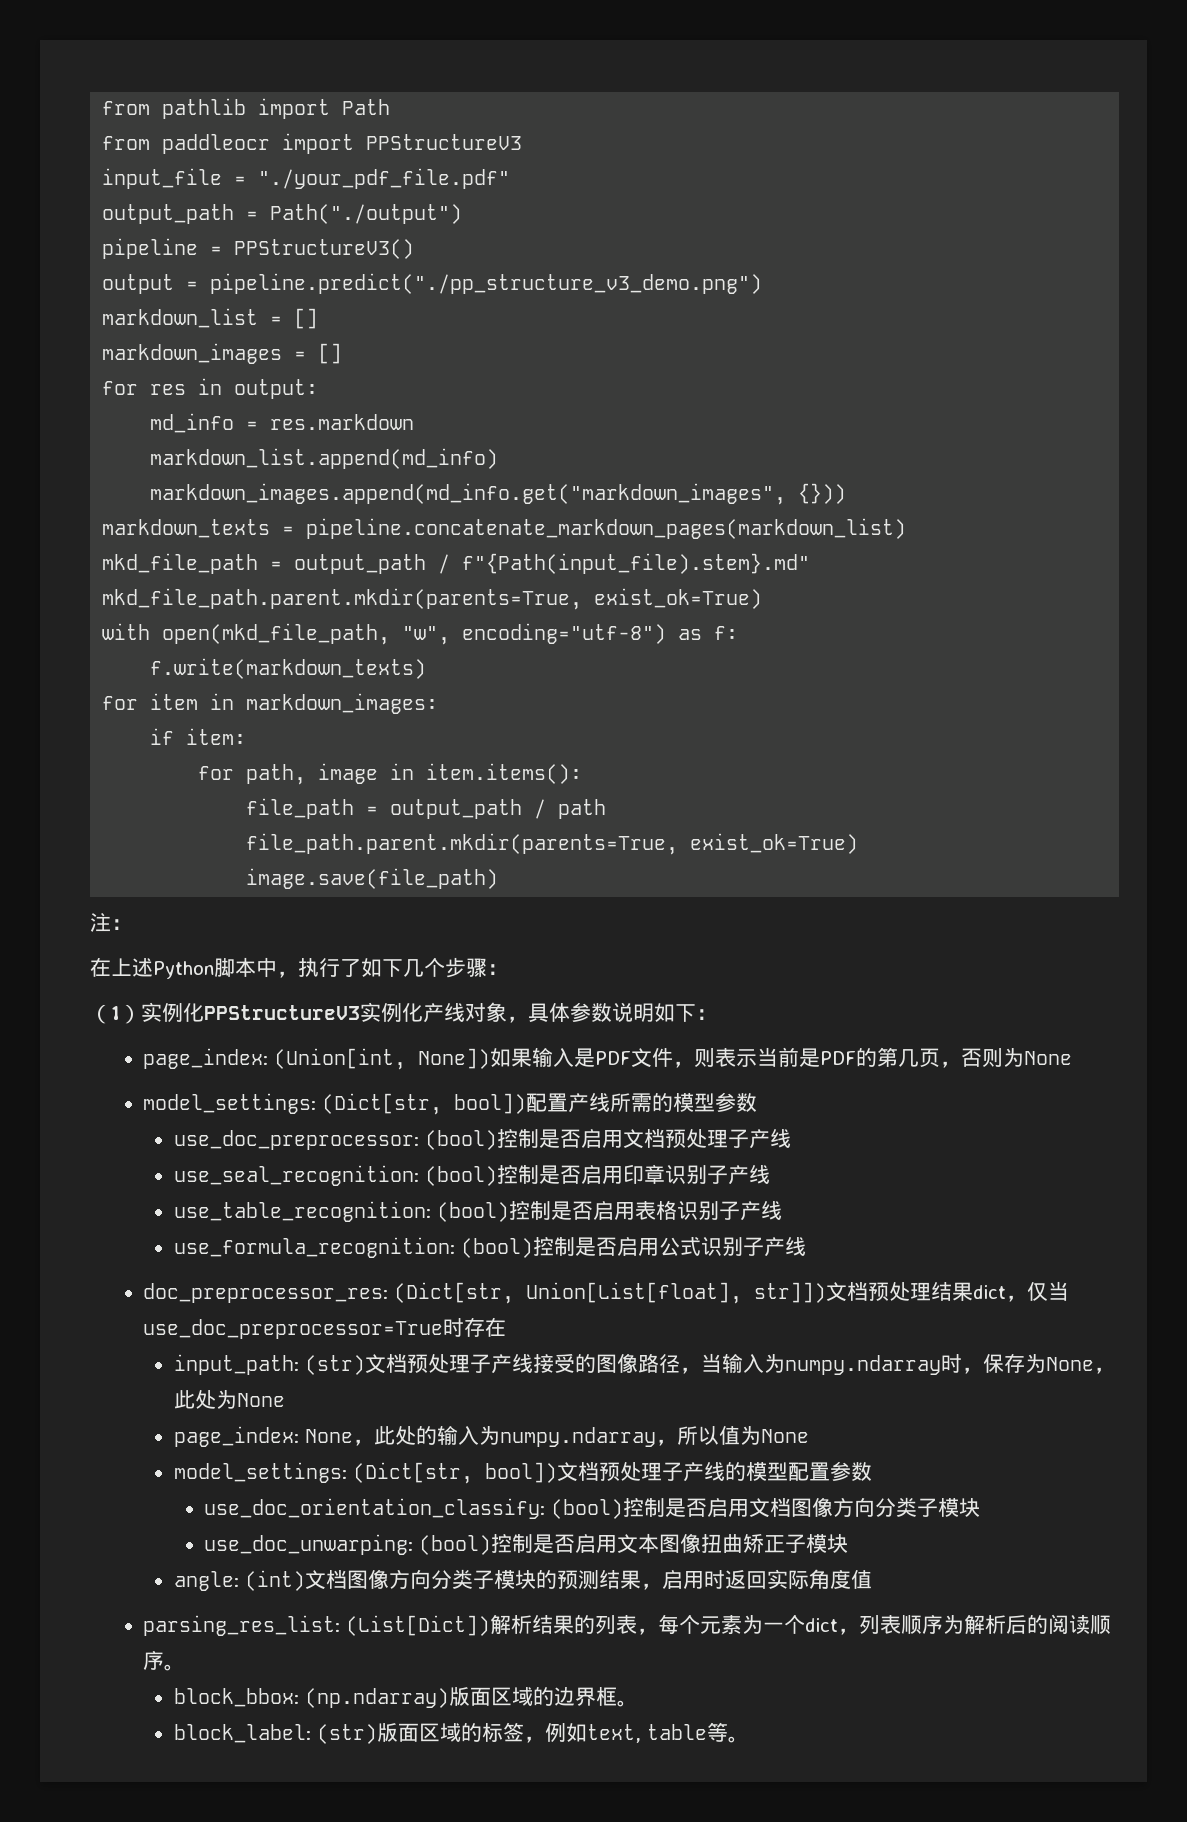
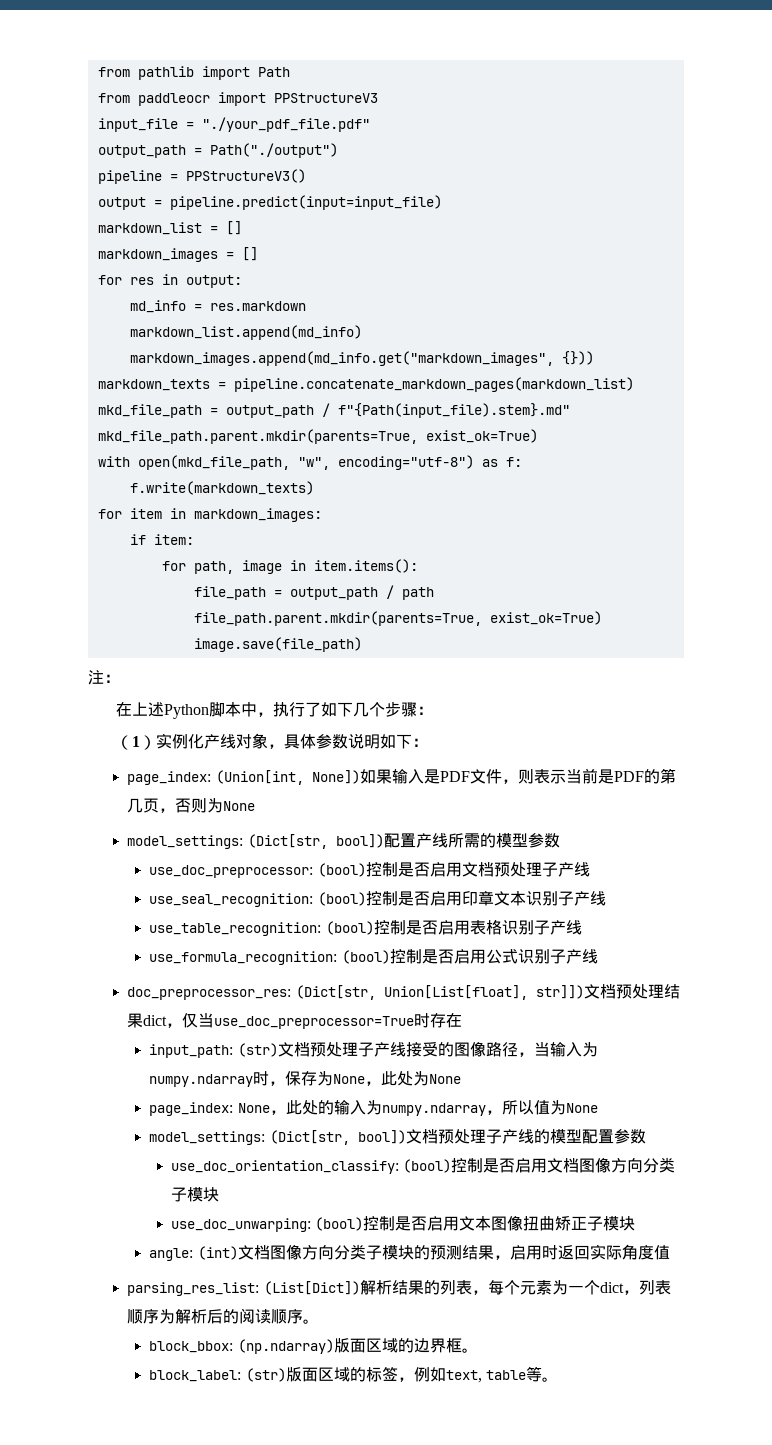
- output = pipeline.predict("./pp_structure_v3_demo.png")
+ output = pipeline.predict(input=input_file)
- （1）实例化PPStructureV3实例化产线对象，具体参数说明如下：
+ （1）实例化产线对象，具体参数说明如下：
- use_seal_recognition: (bool)控制是否启用印章识别子产线
+ use_seal_recognition: (bool)控制是否启用印章文本识别子产线

